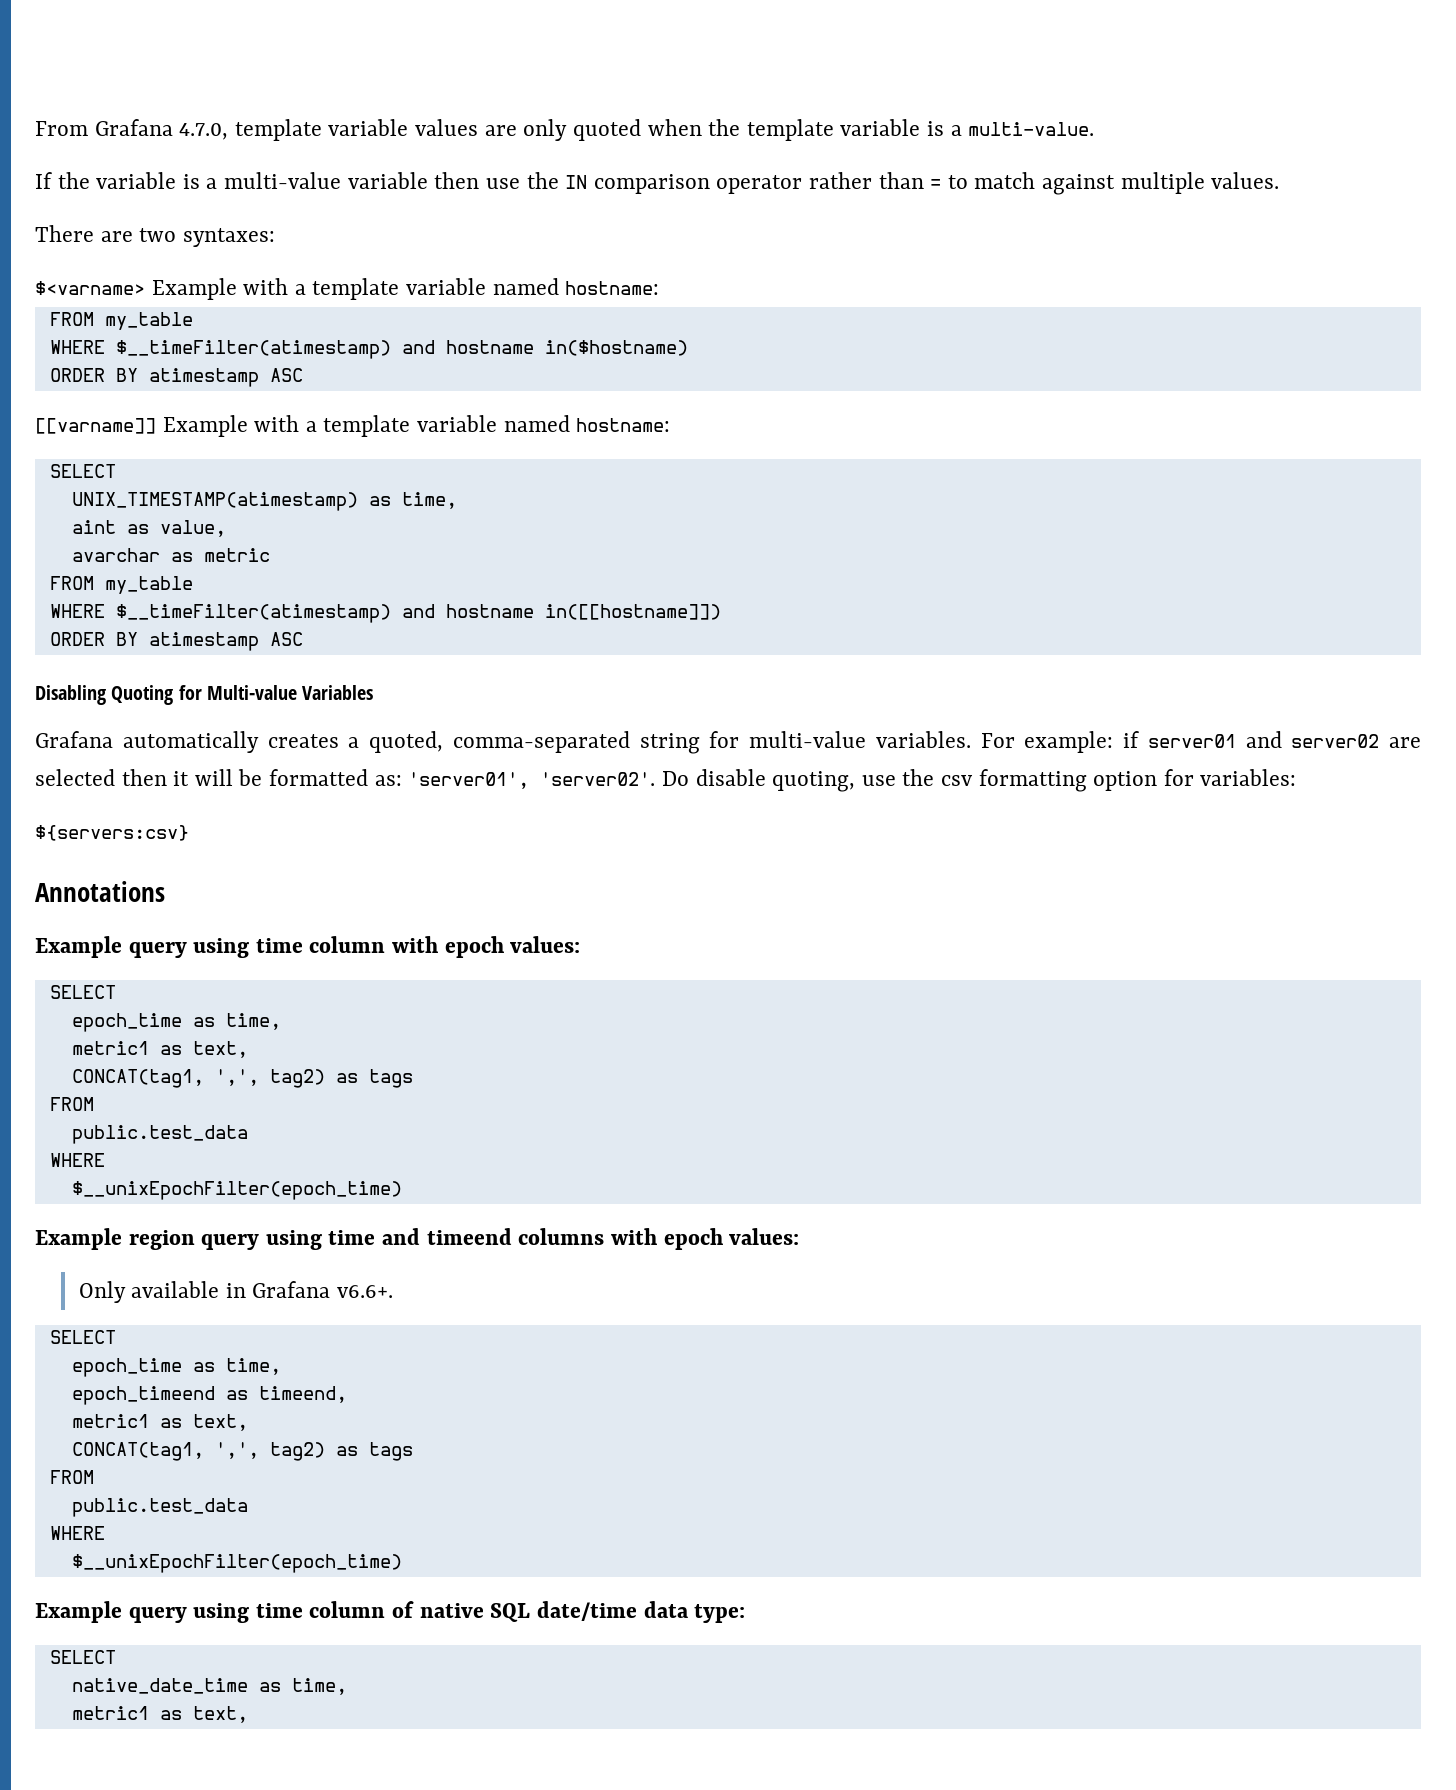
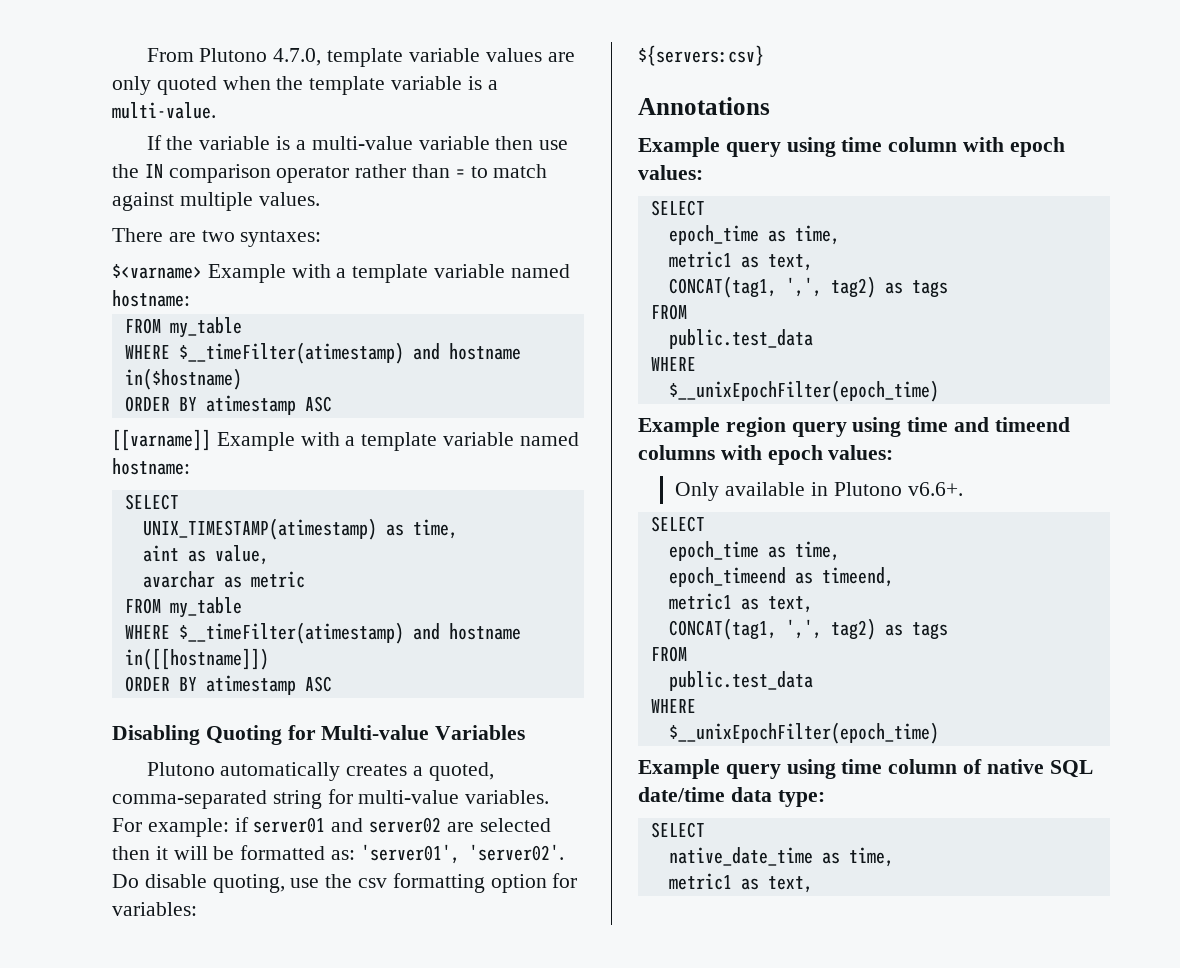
- From Grafana 4.7.0, template variable values are only quoted when the template variable is a multi-value.
+ From Plutono 4.7.0, template variable values are only quoted when the template variable is a multi-value.
- Grafana automatically creates a quoted, comma-separated string for multi-value variables.
+ Plutono automatically creates a quoted, comma-separated string for multi-value variables.
- Only available in Grafana v6.6+.
+ Only available in Plutono v6.6+.

